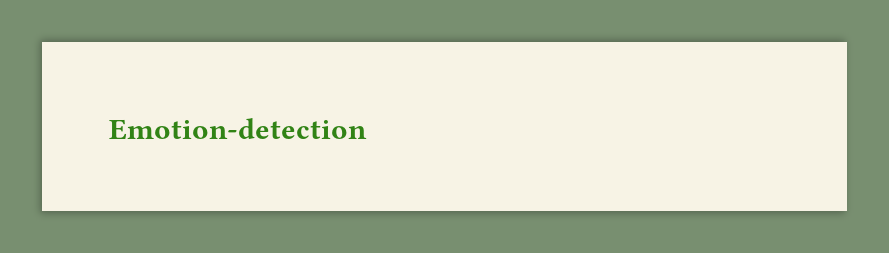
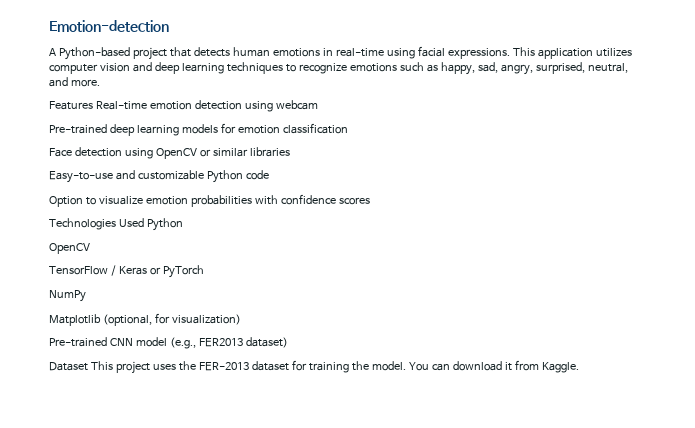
+ A Python-based project that detects human emotions in real-time using facial expressions. This application utilizes computer vision and deep learning techniques to recognize emotions such as happy, sad, angry, surprised, neutral, and more.
+ Features Real-time emotion detection using webcam
+ Pre-trained deep learning models for emotion classification
+ Face detection using OpenCV or similar libraries
+ Easy-to-use and customizable Python code
+ Option to visualize emotion probabilities with confidence scores
+ Technologies Used Python
+ OpenCV
+ TensorFlow / Keras or PyTorch
+ NumPy
+ Matplotlib (optional, for visualization)
+ Pre-trained CNN model (e.g., FER2013 dataset)
+ Dataset This project uses the FER-2013 dataset for training the model. You can download it from Kaggle.

